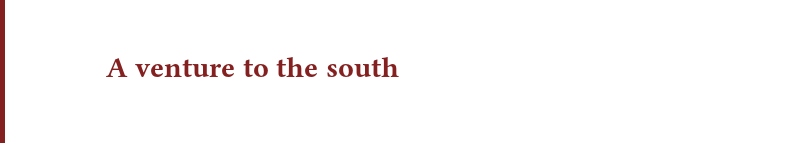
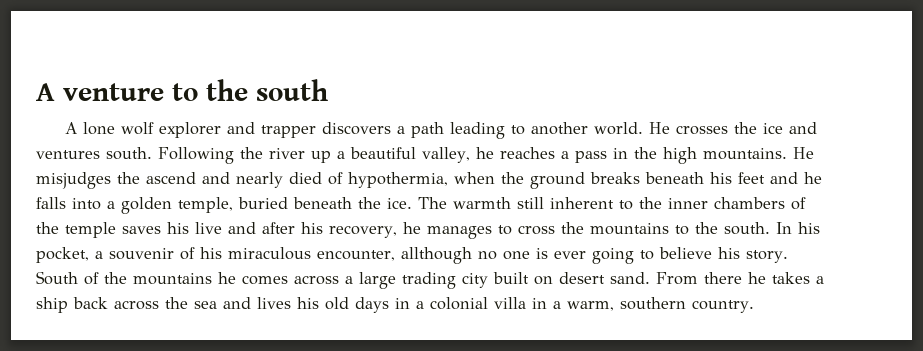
+ A lone wolf explorer and trapper discovers a path leading to another world. He crosses the ice and ventures south. Following the river up a beautiful valley, he reaches a pass in the high mountains. He misjudges the ascend and nearly died of hypothermia, when the ground breaks beneath his feet and he falls into a golden temple, buried beneath the ice. The warmth still inherent to the inner chambers of the temple saves his live and after his recovery, he manages to cross the mountains to the south. In his pocket, a souvenir of his miraculous encounter, allthough no one is ever going to believe his story. South of the mountains he comes across a large trading city built on desert sand. From there he takes a ship back across the sea and lives his old days in a colonial villa in a warm, southern country.

